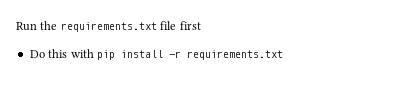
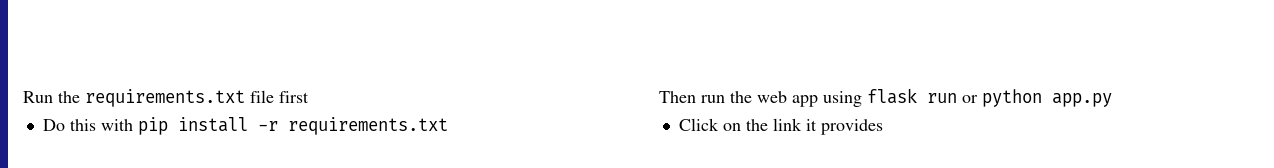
+ Then run the web app using flask run or python app.py
+ Click on the link it provides

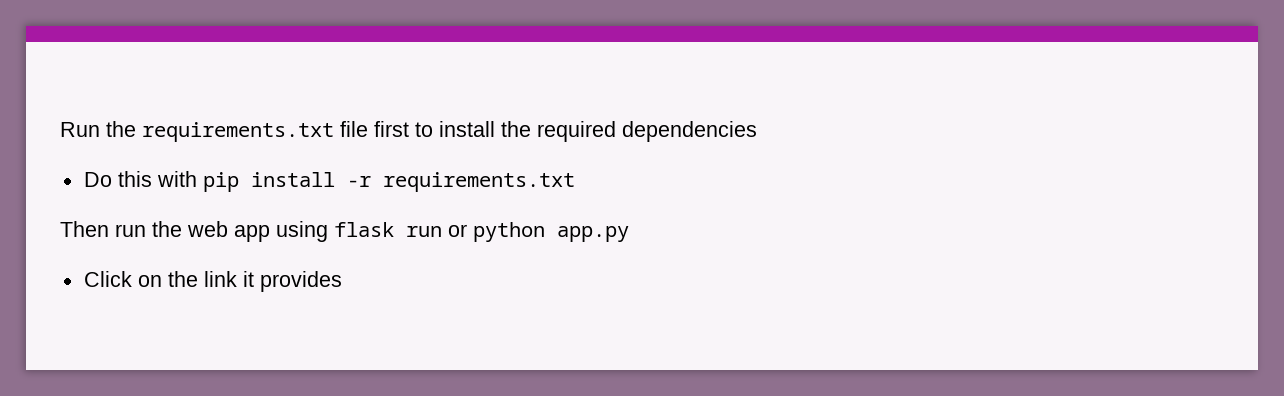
- Run the requirements.txt file first
+ Run the requirements.txt file first to install the required dependencies

